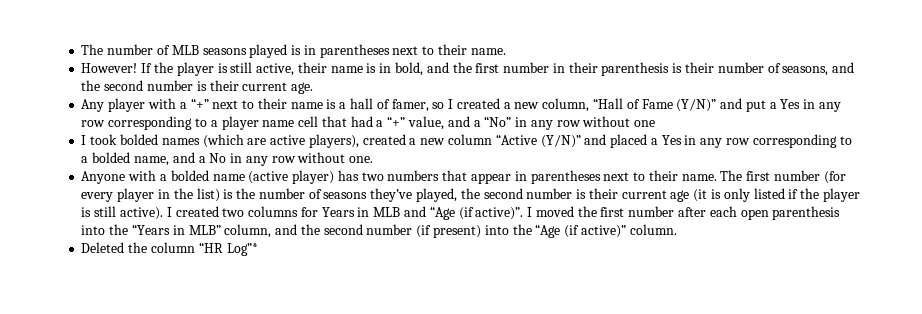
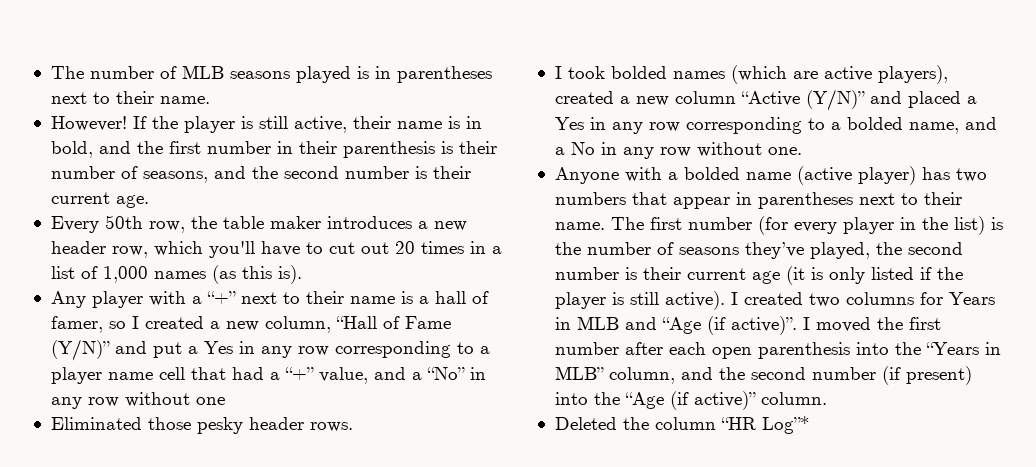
+ Every 50th row, the table maker introduces a new header row, which you'll have to cut out 20 times in a list of 1,000 names (as this is).
+ Eliminated those pesky header rows.

